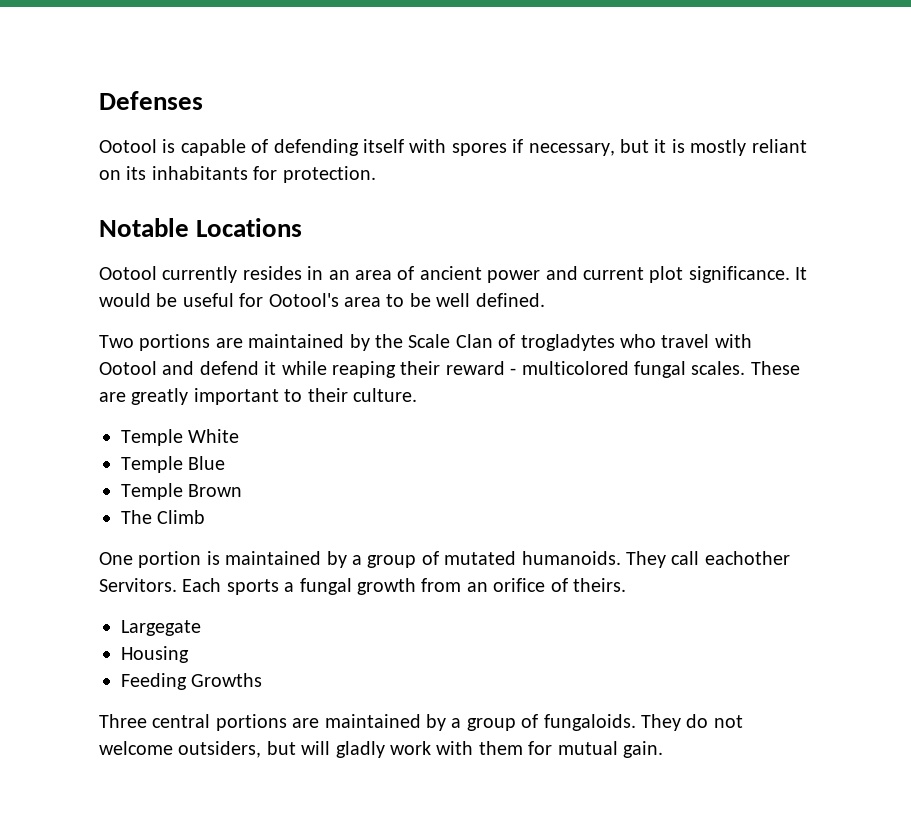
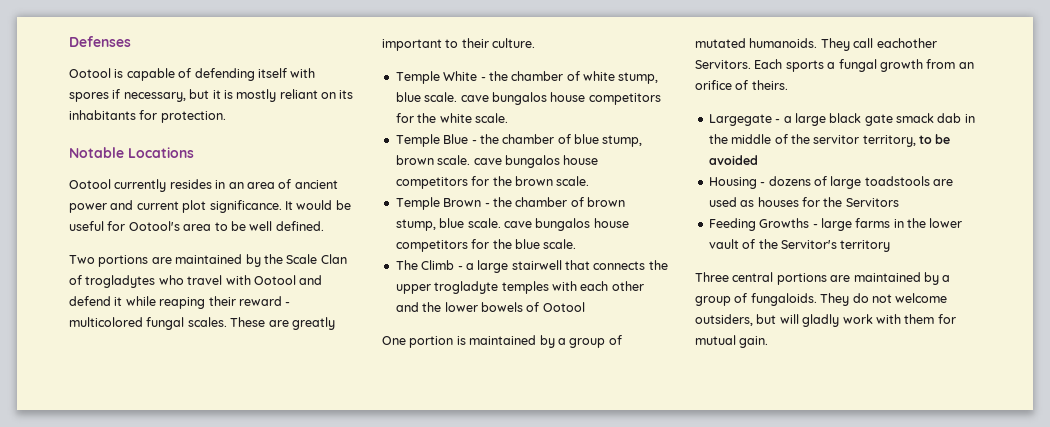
- Temple White
- Temple Blue
- Temple Brown
- The Climb
+ Temple White - the chamber of white stump, blue scale. cave bungalos house competitors for the white scale.
+ Temple Blue - the chamber of blue stump, brown scale. cave bungalos house competitors for the brown scale.
+ Temple Brown - the chamber of brown stump, blue scale. cave bungalos house competitors for the blue scale.
+ The Climb - a large stairwell that connects the upper trogladyte temples with each other and the lower bowels of Ootool
- Largegate
- Housing
- Feeding Growths
+ Largegate - a large black gate smack dab in the middle of the servitor territory, to be avoided
+ Housing - dozens of large toadstools are used as houses for the Servitors
+ Feeding Growths - large farms in the lower vault of the Servitor's territory

